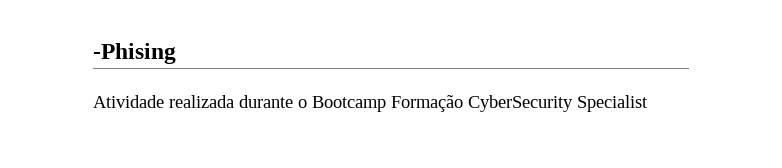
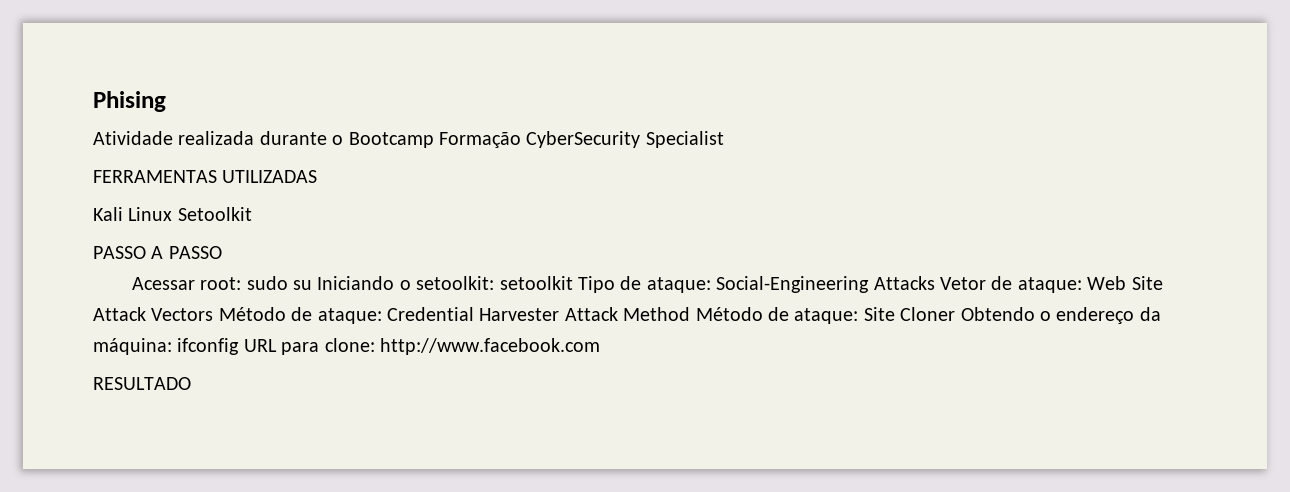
- -Phising
+ Phising
+ FERRAMENTAS UTILIZADAS
+ Kali Linux Setoolkit
+ PASSO A PASSO
+ Acessar root: sudo su Iniciando o setoolkit: setoolkit Tipo de ataque: Social-Engineering Attacks Vetor de ataque: Web Site Attack Vectors Método de ataque: Credential Harvester Attack Method Método de ataque: Site Cloner Obtendo o endereço da máquina: ifconfig URL para clone: http://www.facebook.com
+ RESULTADO

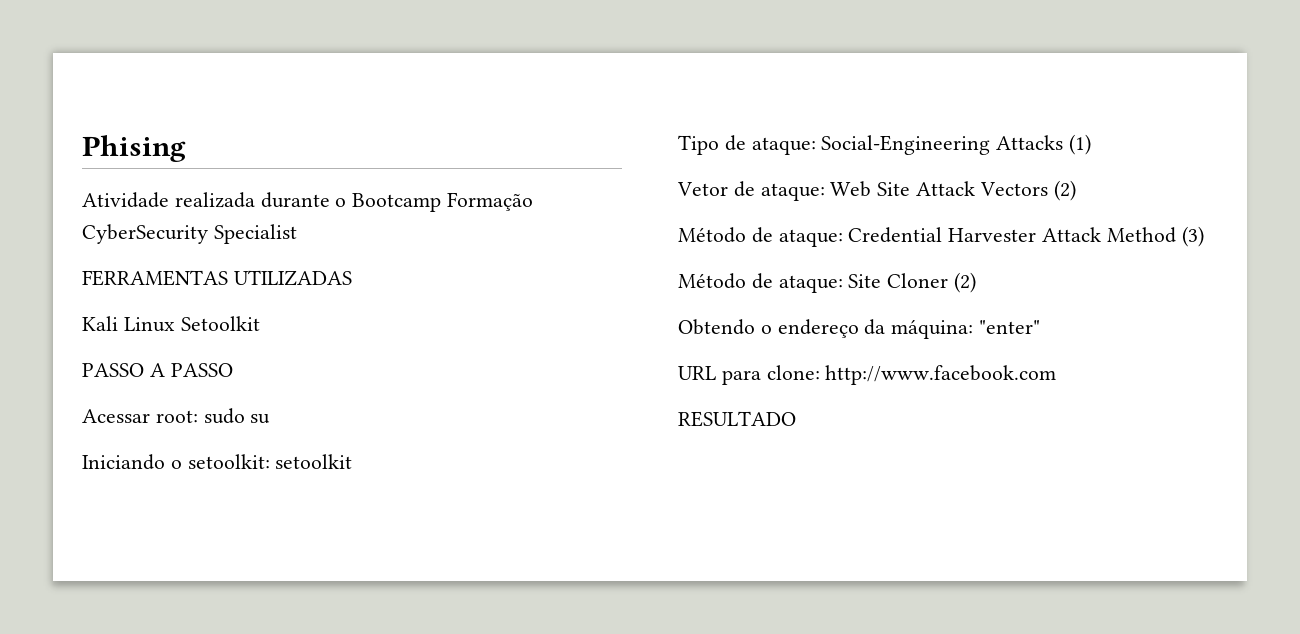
- Acessar root: sudo su Iniciando o setoolkit: setoolkit Tipo de ataque: Social-Engineering Attacks Vetor de ataque: Web Site Attack Vectors Método de ataque: Credential Harvester Attack Method Método de ataque: Site Cloner Obtendo o endereço da máquina: ifconfig URL para clone: http://www.facebook.com
+ Acessar root: sudo su
+ Iniciando o setoolkit: setoolkit
+ Tipo de ataque: Social-Engineering Attacks (1)
+ Vetor de ataque: Web Site Attack Vectors (2)
+ Método de ataque: Credential Harvester Attack Method (3)
+ Método de ataque: Site Cloner (2)
+ Obtendo o endereço da máquina: "enter"
+ URL para clone: http://www.facebook.com

